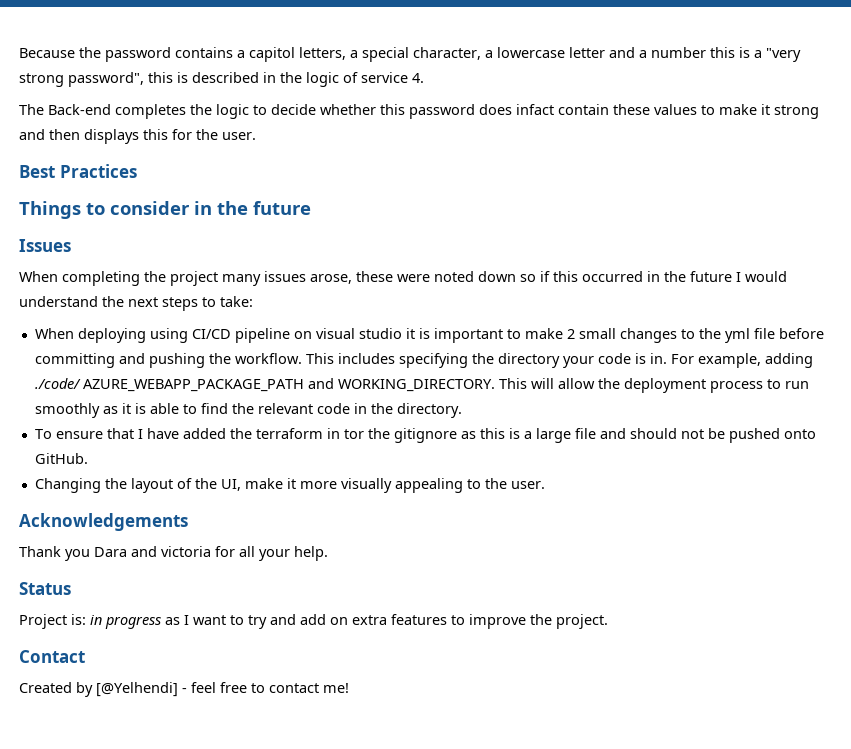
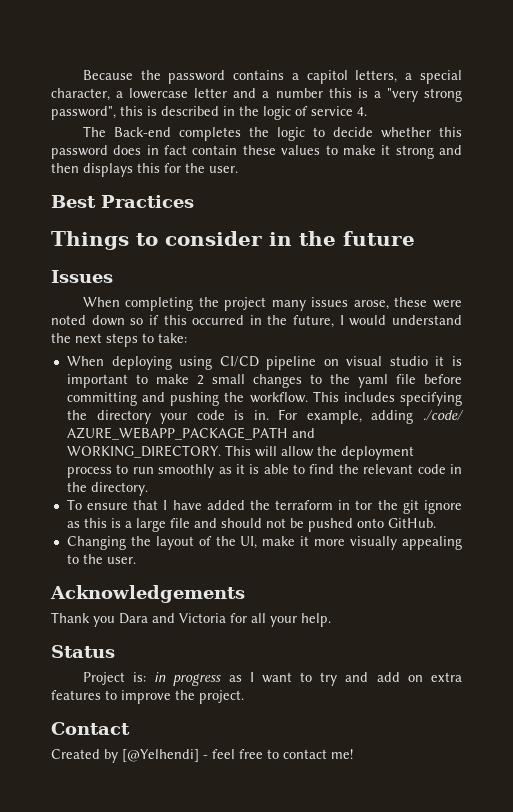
- The Back-end completes the logic to decide whether this password does infact contain these values to make it strong and then displays this for the user.
+ The Back-end completes the logic to decide whether this password does in fact contain these values to make it strong and then displays this for the user.
- When completing the project many issues arose, these were noted down so if this occurred in the future I would understand the next steps to take:
+ When completing the project many issues arose, these were noted down so if this occurred in the future, I would understand the next steps to take:
- When deploying using CI/CD pipeline on visual studio it is important to make 2 small changes to the yml file before committing and pushing the workflow.
+ When deploying using CI/CD pipeline on visual studio it is important to make 2 small changes to the yaml file before committing and pushing the workflow.
- To ensure that I have added the terraform in tor the gitignore as this is a large file and should not be pushed onto GitHub.
+ To ensure that I have added the terraform in tor the git ignore as this is a large file and should not be pushed onto GitHub.
- Thank you Dara and victoria for all your help.
+ Thank you Dara and Victoria for all your help.

